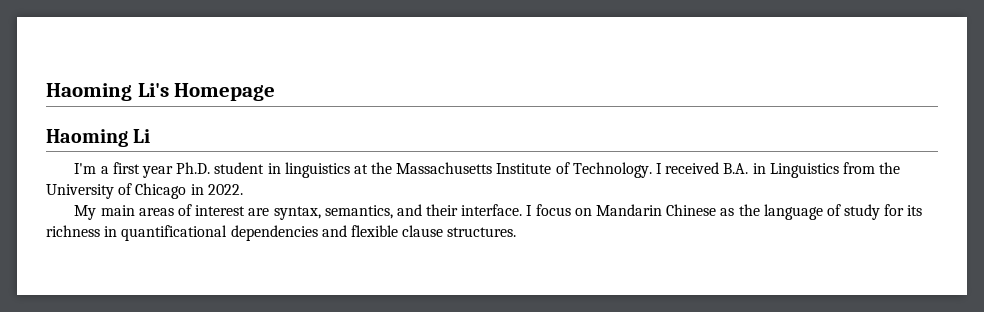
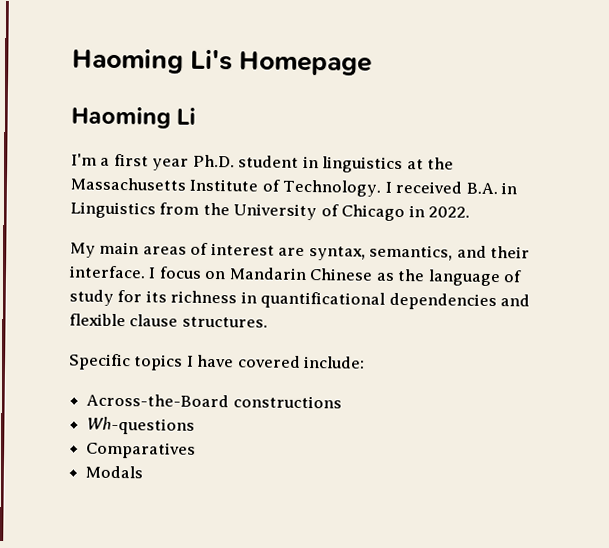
+ Specific topics I have covered include:
+ Across-the-Board constructions
+ Wh-questions
+ Comparatives
+ Modals

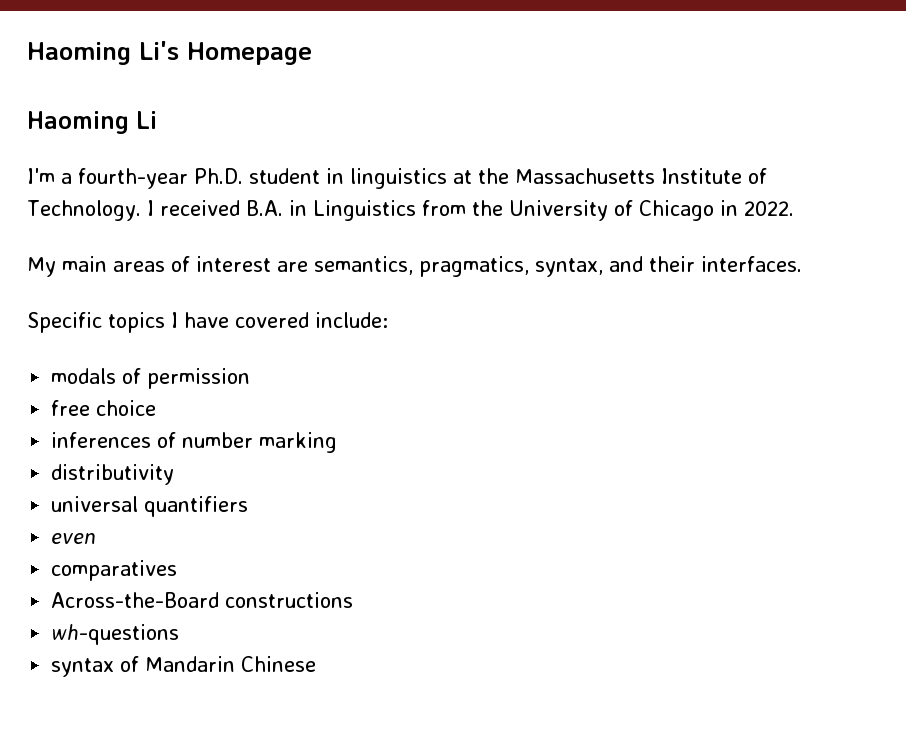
- I'm a first year Ph.D. student in linguistics at the Massachusetts Institute of Technology.
+ I'm a fourth-year Ph.D. student in linguistics at the Massachusetts Institute of Technology.
- My main areas of interest are syntax, semantics, and their interface. I focus on Mandarin Chinese as the language of study for its richness in quantificational dependencies and flexible clause structures.
+ My main areas of interest are semantics, pragmatics, syntax, and their interfaces.
+ modals of permission
+ free choice
+ inferences of number marking
+ distributivity
+ universal quantifiers
+ even
+ comparatives
  Across-the-Board constructions
- Wh-questions
- Comparatives
- Modals
+ wh-questions
+ syntax of Mandarin Chinese

